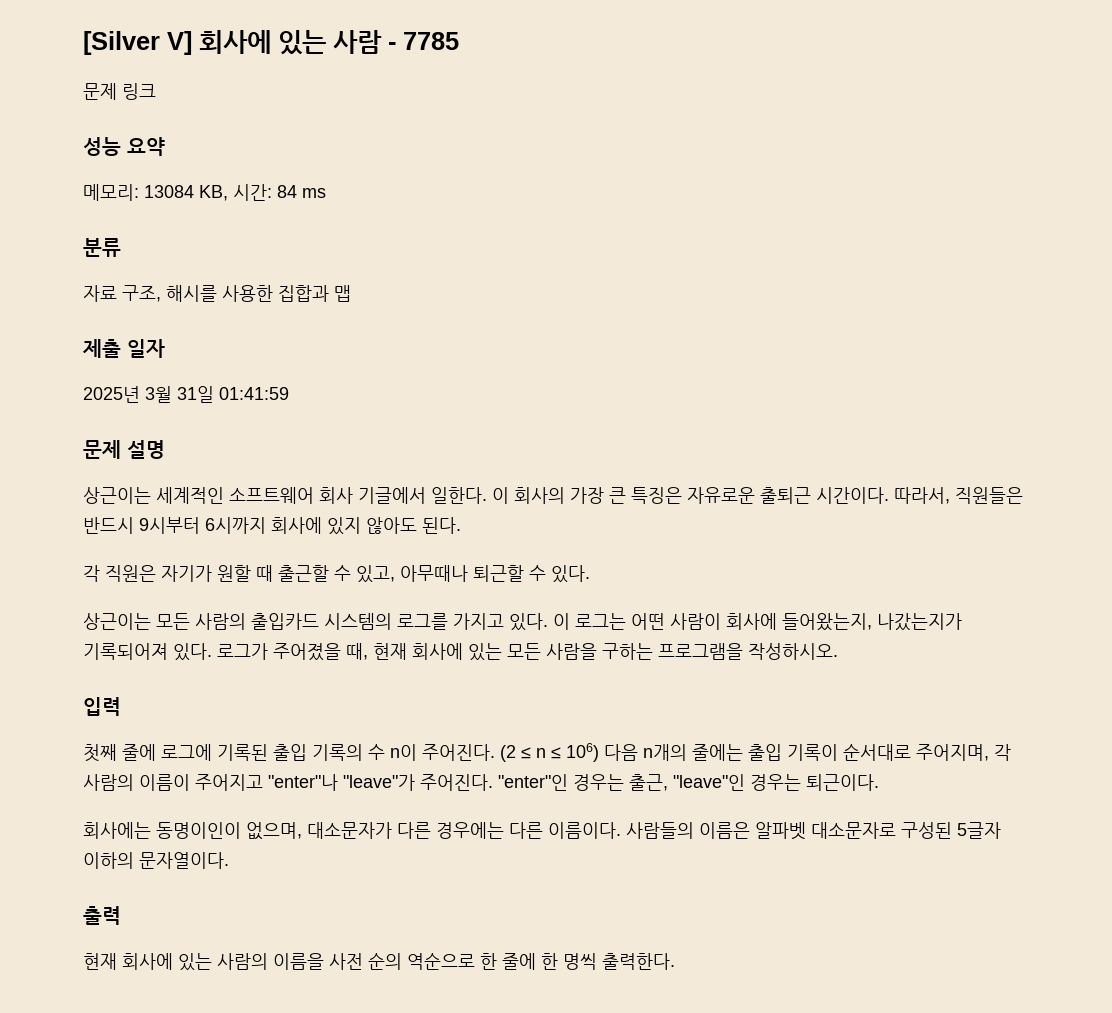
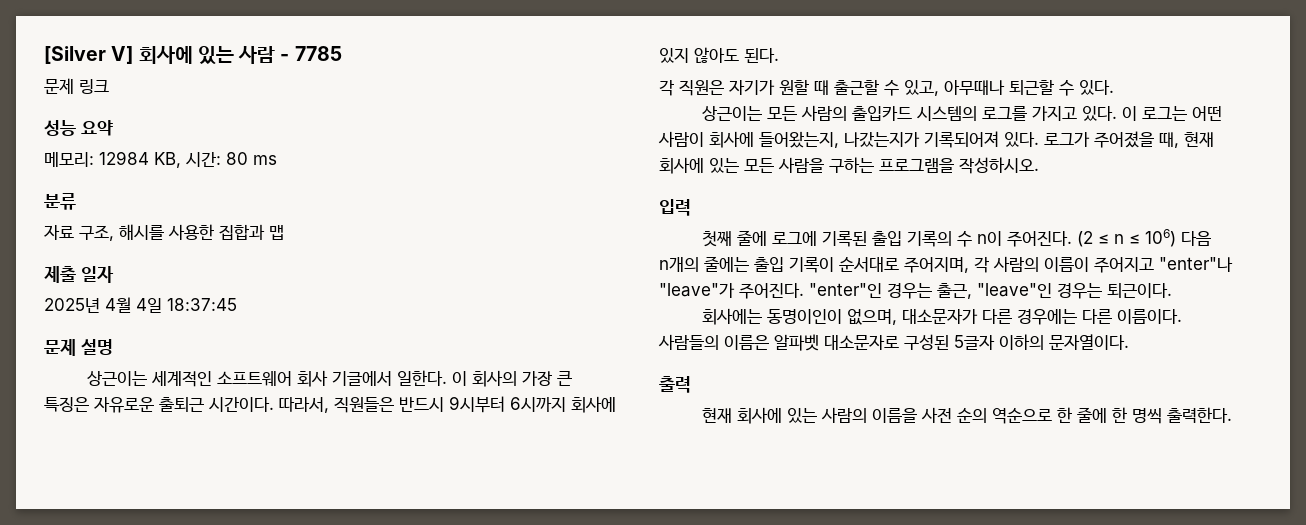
- 메모리: 13084 KB, 시간: 84 ms
+ 메모리: 12984 KB, 시간: 80 ms
- 2025년 3월 31일 01:41:59
+ 2025년 4월 4일 18:37:45

